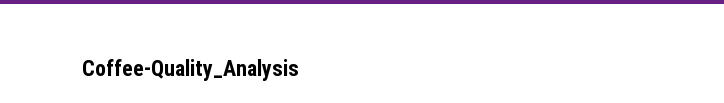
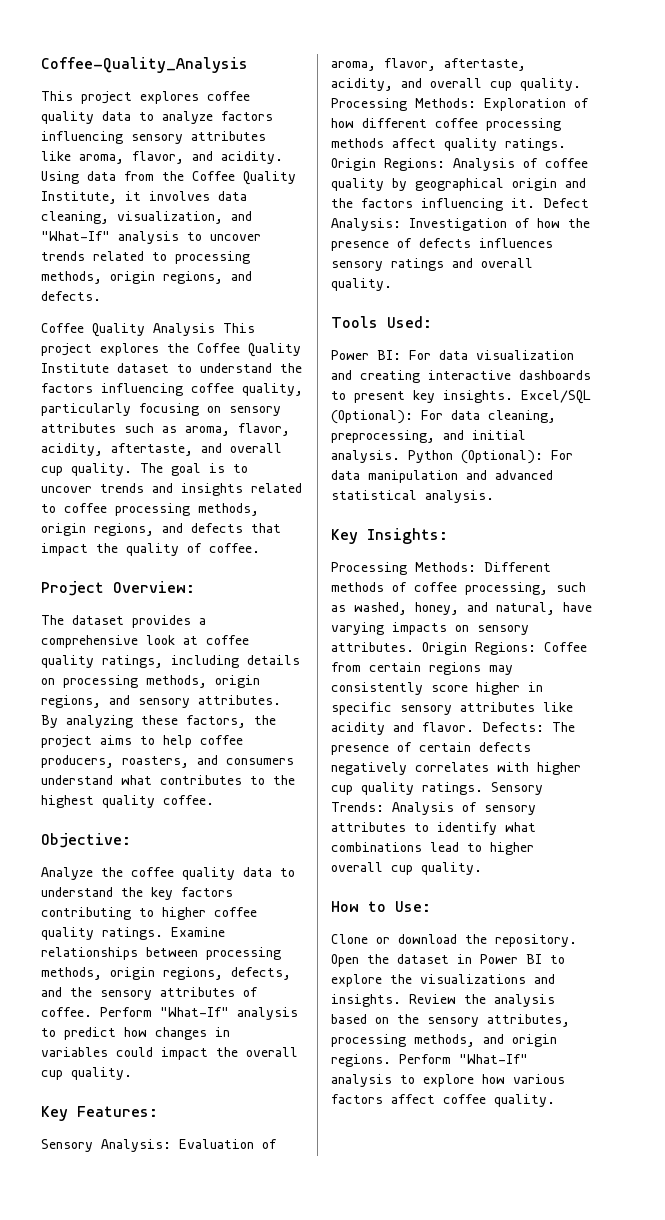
+ This project explores coffee quality data to analyze factors influencing sensory attributes like aroma, flavor, and acidity. Using data from the Coffee Quality Institute, it involves data cleaning, visualization, and "What-If" analysis to uncover trends related to processing methods, origin regions, and defects.
+ Coffee Quality Analysis This project explores the Coffee Quality Institute dataset to understand the factors influencing coffee quality, particularly focusing on sensory attributes such as aroma, flavor, acidity, aftertaste, and overall cup quality. The goal is to uncover trends and insights related to coffee processing methods, origin regions, and defects that impact the quality of coffee.
+ Project Overview:
+ The dataset provides a comprehensive look at coffee quality ratings, including details on processing methods, origin regions, and sensory attributes. By analyzing these factors, the project aims to help coffee producers, roasters, and consumers understand what contributes to the highest quality coffee.
+ Objective:
+ Analyze the coffee quality data to understand the key factors contributing to higher coffee quality ratings. Examine relationships between processing methods, origin regions, defects, and the sensory attributes of coffee. Perform "What-If" analysis to predict how changes in variables could impact the overall cup quality.
+ Key Features:
+ Sensory Analysis: Evaluation of aroma, flavor, aftertaste, acidity, and overall cup quality. Processing Methods: Exploration of how different coffee processing methods affect quality ratings. Origin Regions: Analysis of coffee quality by geographical origin and the factors influencing it. Defect Analysis: Investigation of how the presence of defects influences sensory ratings and overall quality.
+ Tools Used:
+ Power BI: For data visualization and creating interactive dashboards to present key insights. Excel/SQL (Optional): For data cleaning, preprocessing, and initial analysis. Python (Optional): For data manipulation and advanced statistical analysis.
+ Key Insights:
+ Processing Methods: Different methods of coffee processing, such as washed, honey, and natural, have varying impacts on sensory attributes. Origin Regions: Coffee from certain regions may consistently score higher in specific sensory attributes like acidity and flavor. Defects: The presence of certain defects negatively correlates with higher cup quality ratings. Sensory Trends: Analysis of sensory attributes to identify what combinations lead to higher overall cup quality.
+ How to Use:
+ Clone or download the repository. Open the dataset in Power BI to explore the visualizations and insights. Review the analysis based on the sensory attributes, processing methods, and origin regions. Perform "What-If" analysis to explore how various factors affect coffee quality.

